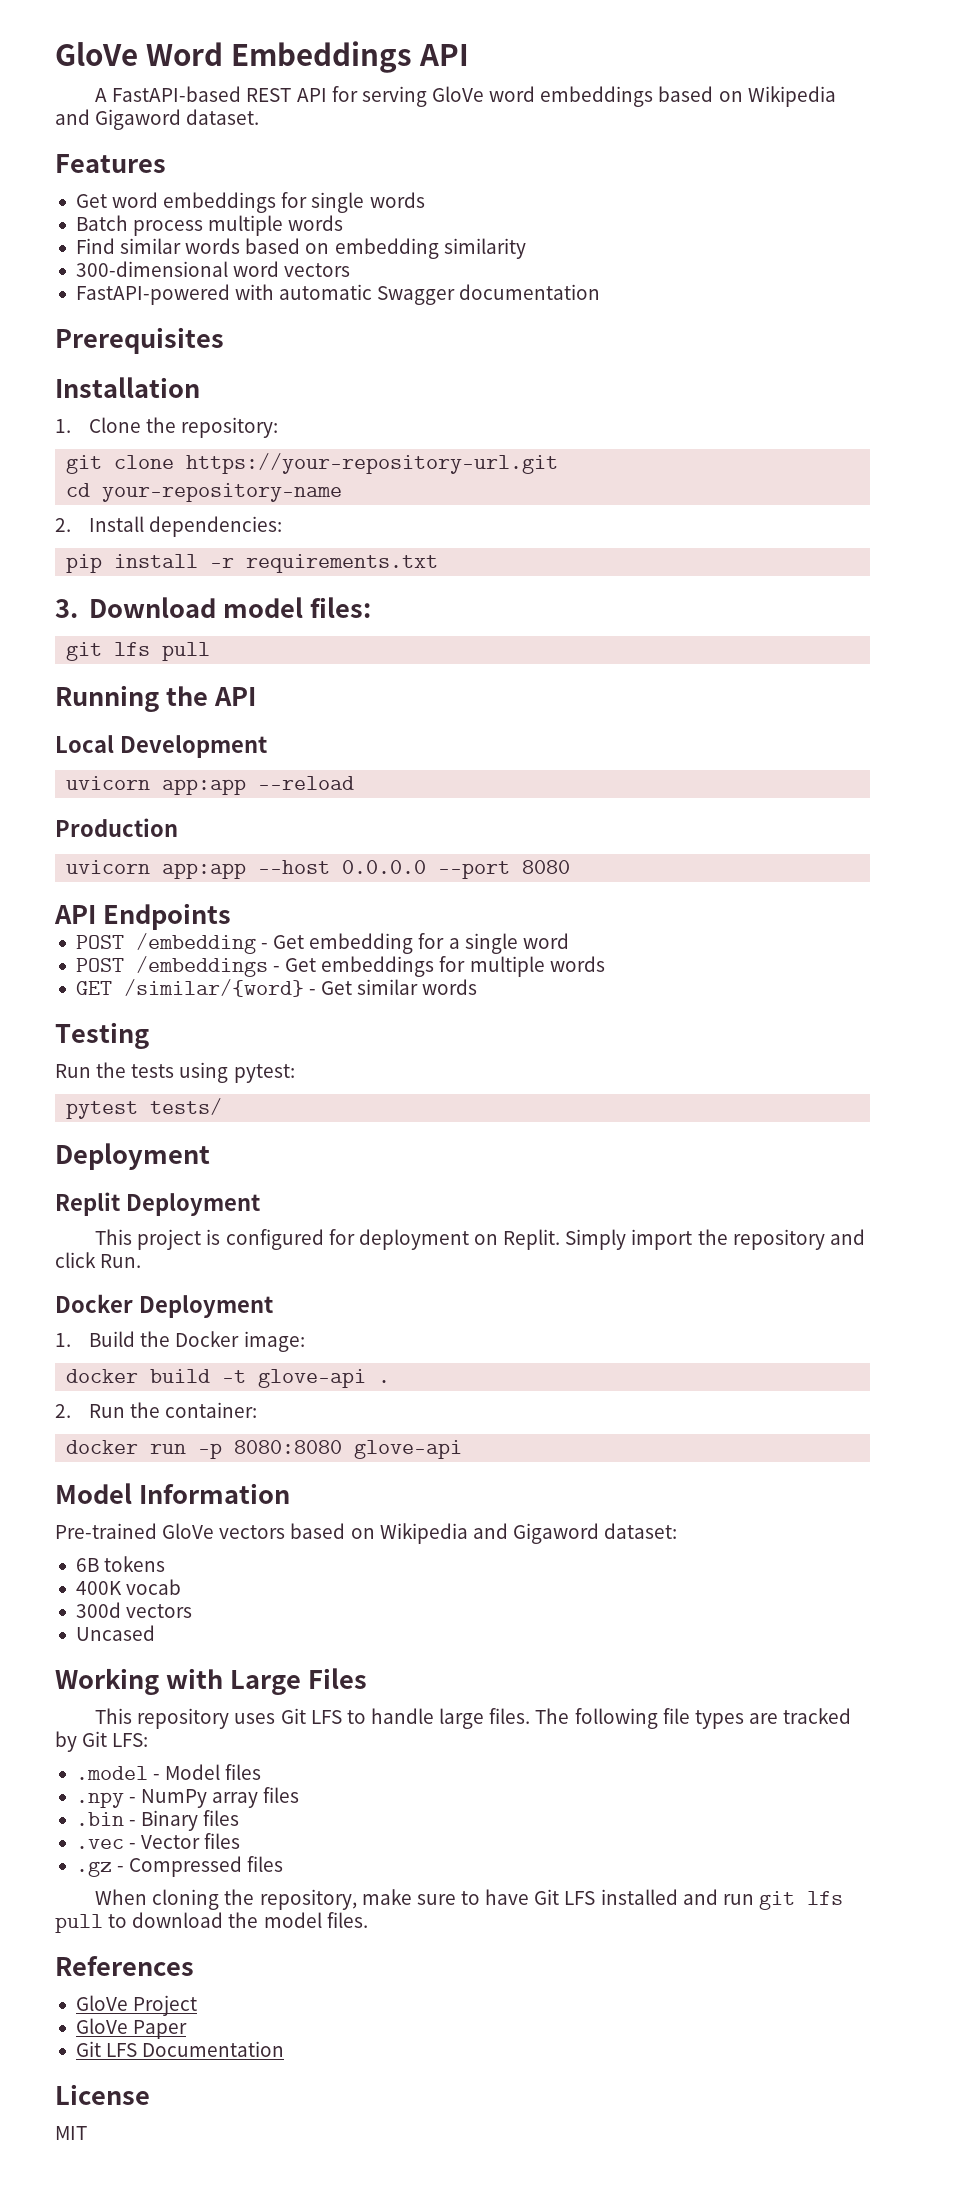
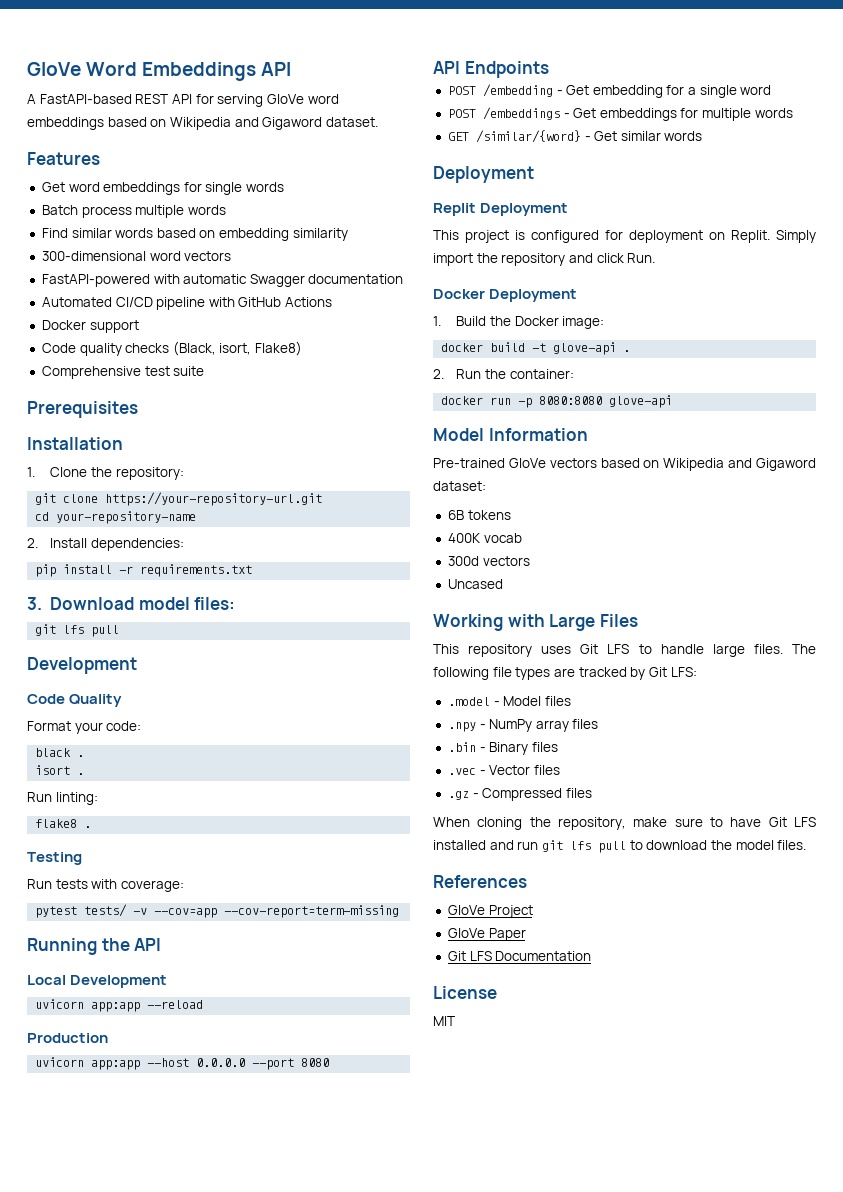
+ Automated CI/CD pipeline with GitHub Actions
+ Docker support
+ Code quality checks (Black, isort, Flake8)
+ Comprehensive test suite
  3. Download model files:
  git lfs pull
+ Development
+ Code Quality
+ Format your code:
+ black .
+ isort .
+ Run linting:
+ flake8 .
+ Testing
+ Run tests with coverage:
+ pytest tests/ -v --cov=app --cov-report=term-missing
- Testing
- Run the tests using pytest:
- pytest tests/

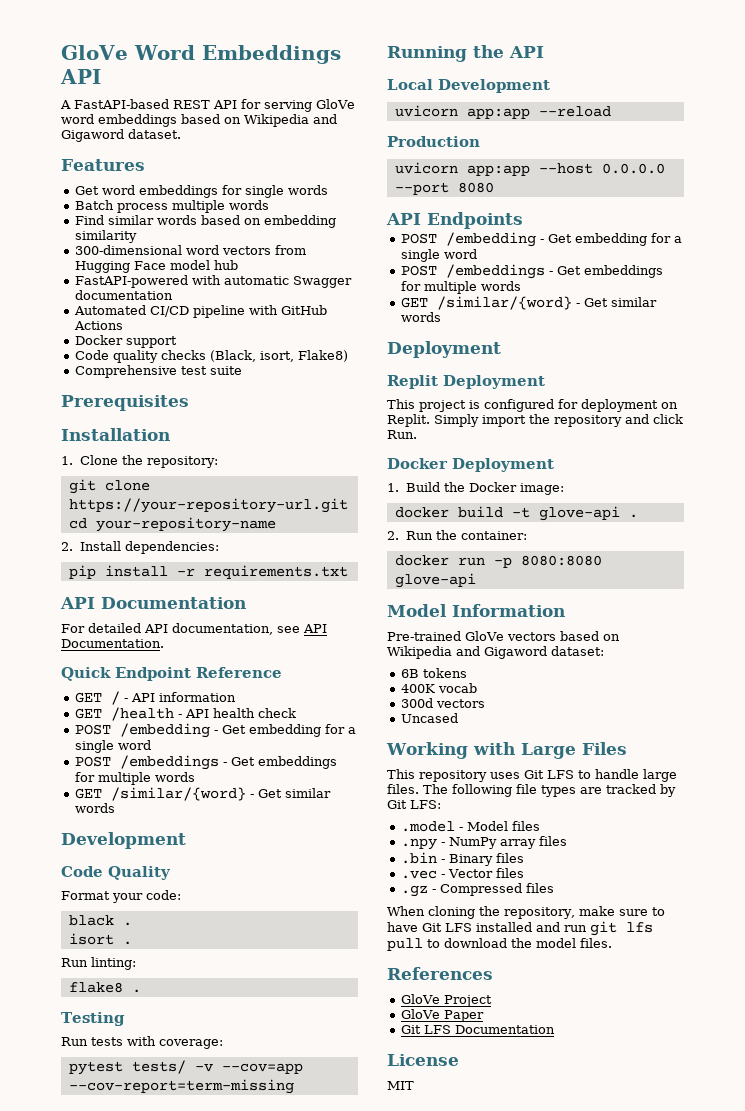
- 300-dimensional word vectors
+ 300-dimensional word vectors from Hugging Face model hub
- 3. Download model files:
- git lfs pull
+ API Documentation
+ For detailed API documentation, see API Documentation.
+ Quick Endpoint Reference
+ GET / - API information
+ GET /health - API health check
+ POST /embedding - Get embedding for a single word
+ POST /embeddings - Get embeddings for multiple words
+ GET /similar/{word} - Get similar words

